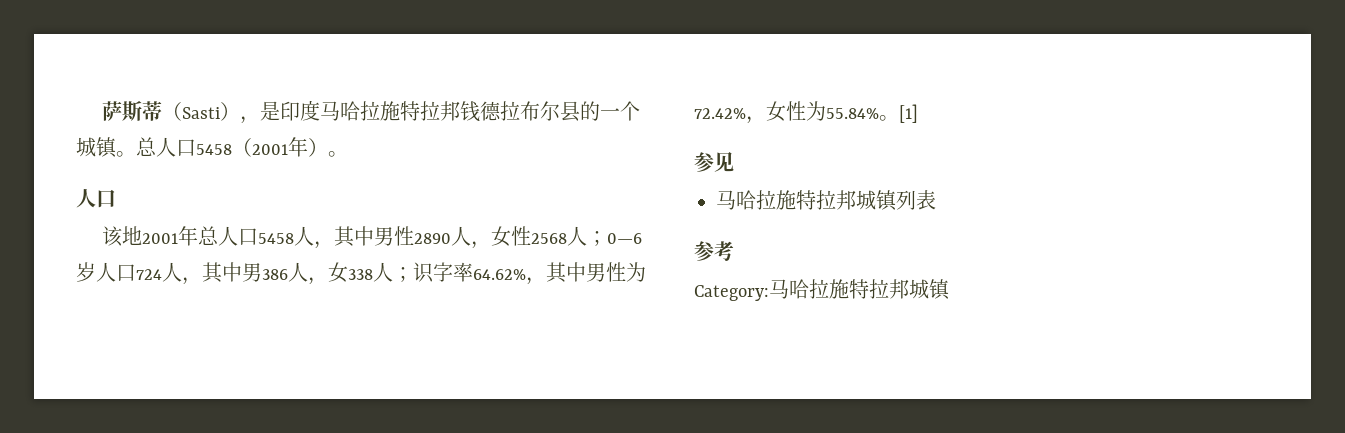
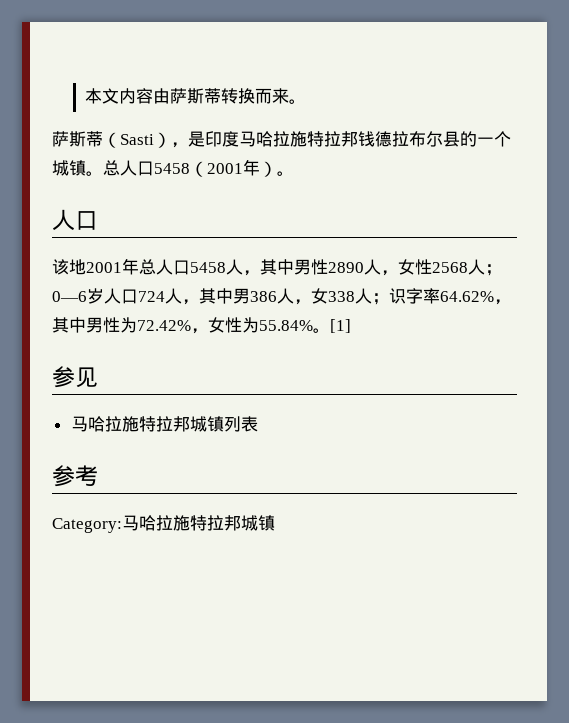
+ 本文内容由萨斯蒂转换而来。

